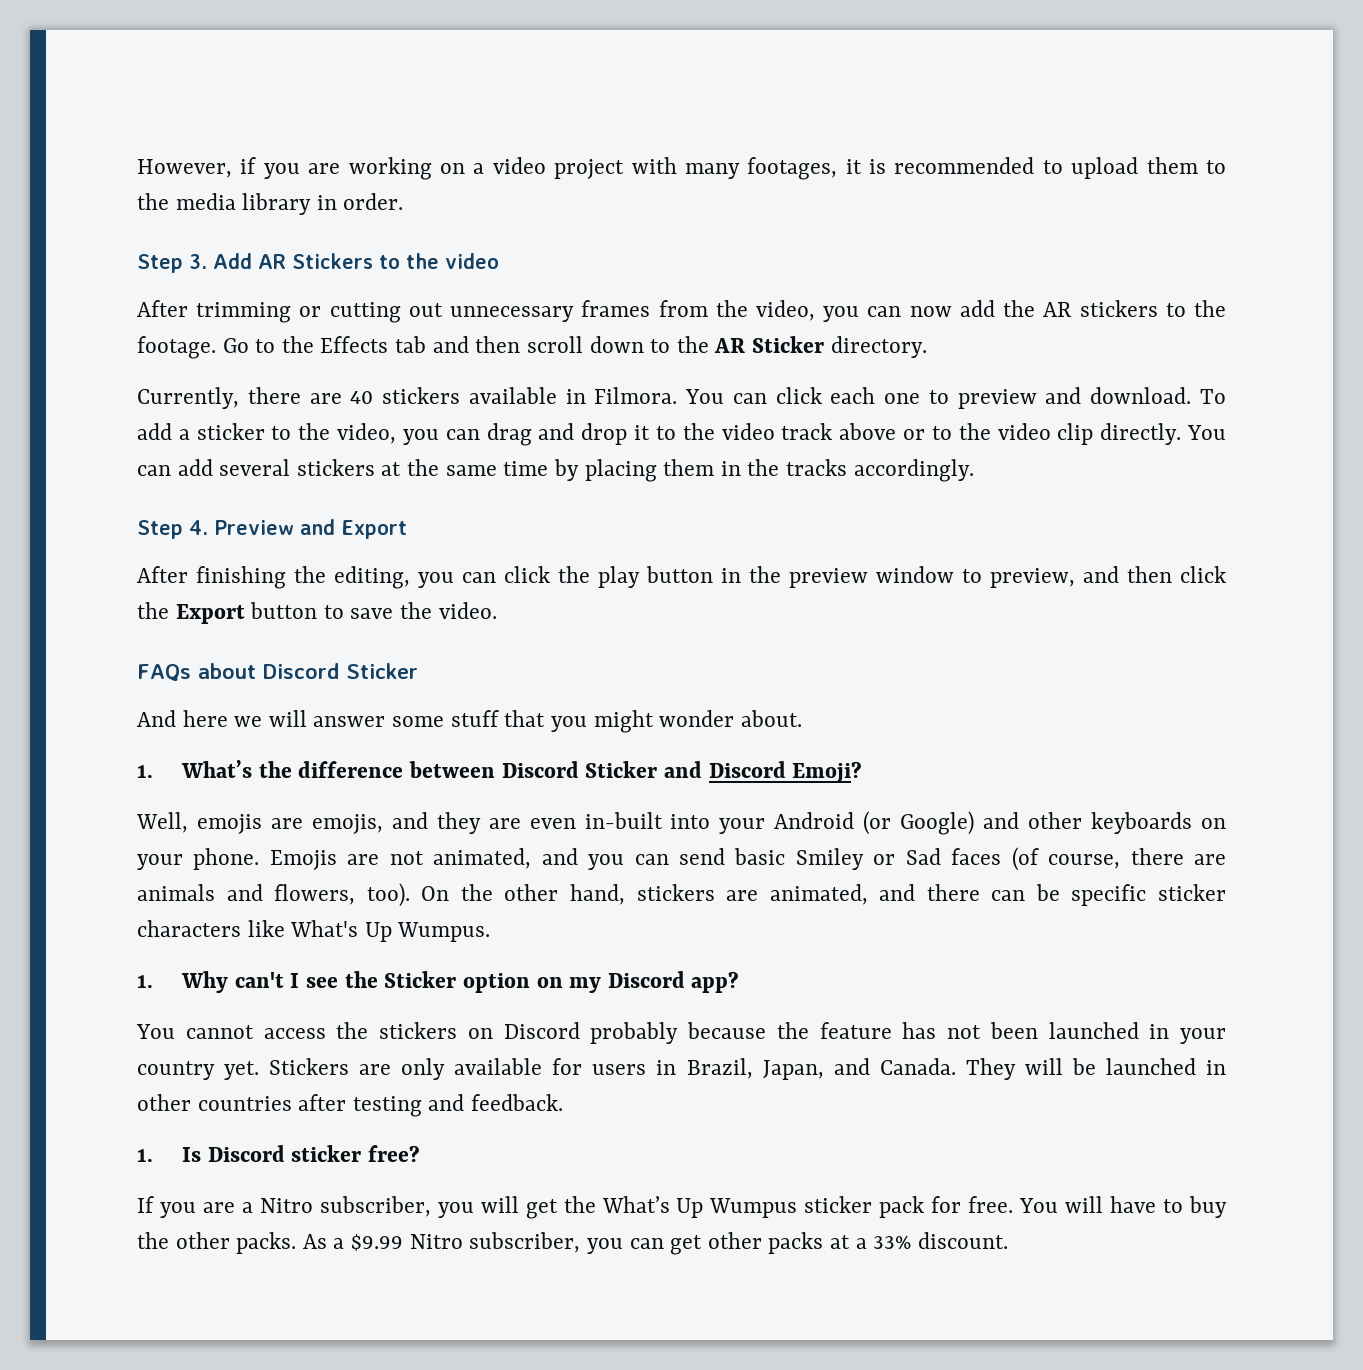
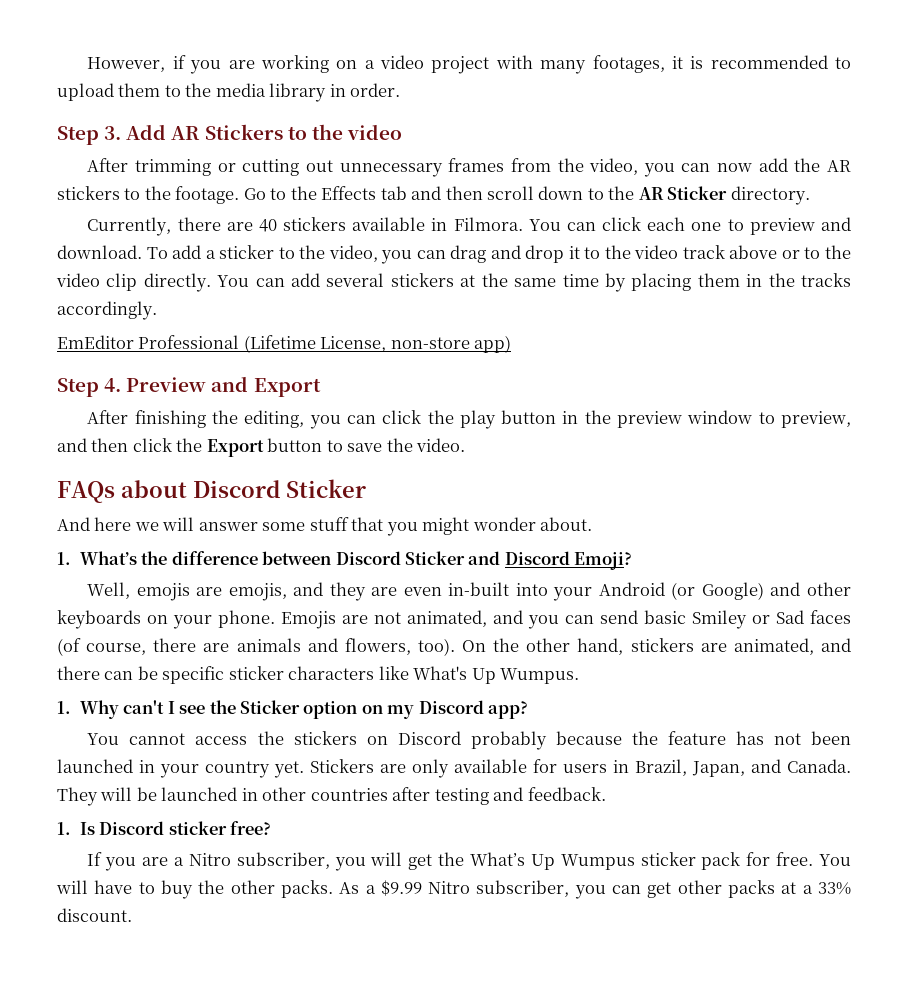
+ EmEditor Professional (Lifetime License, non-store app)

